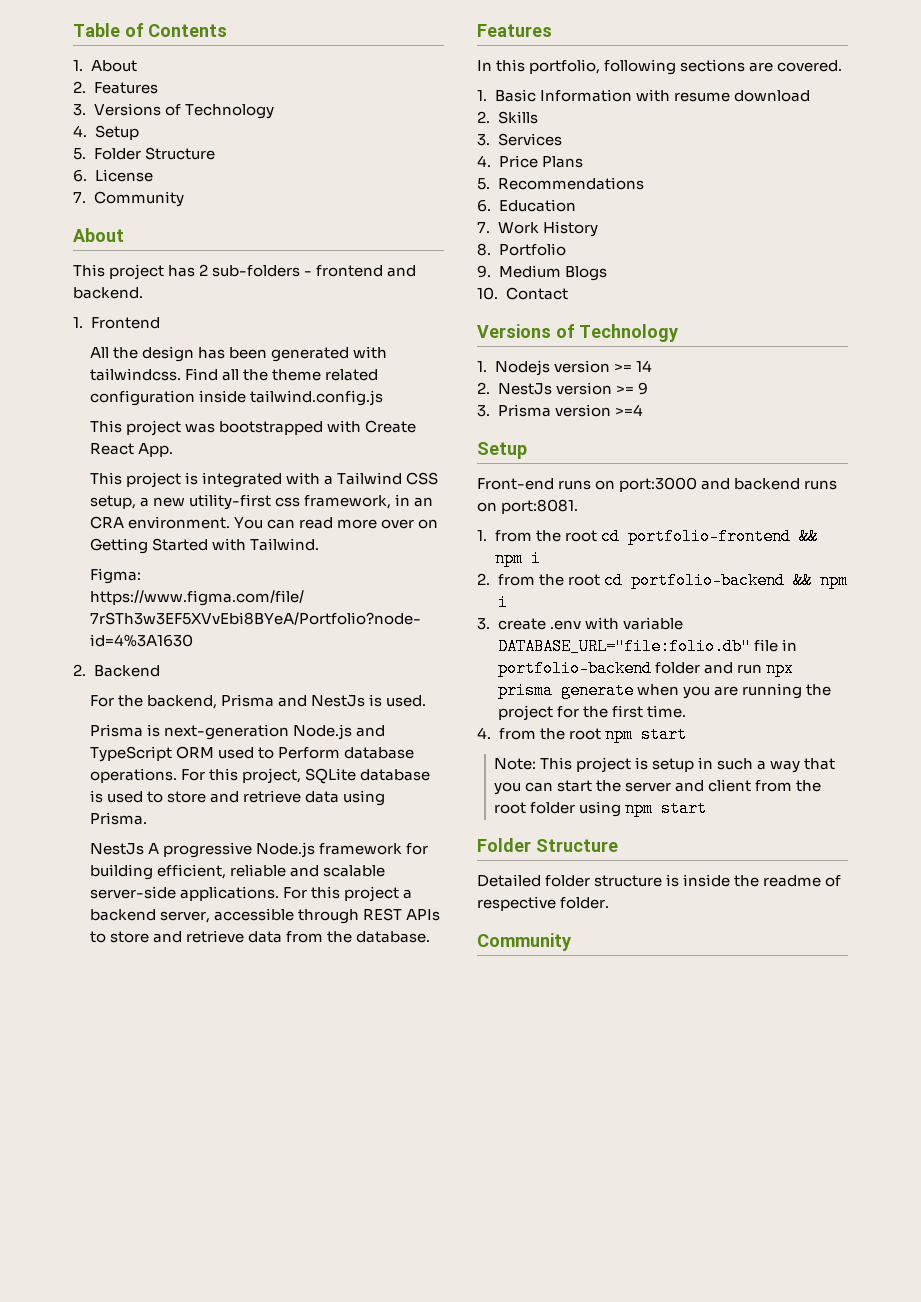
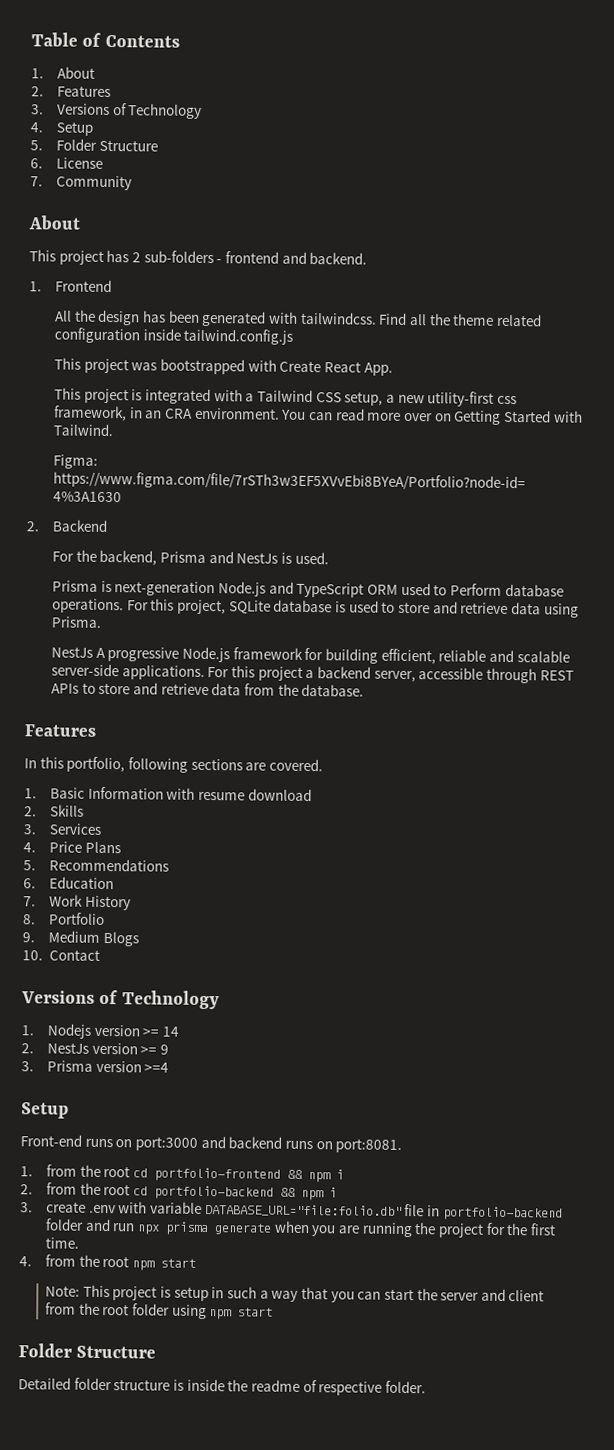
  Detailed folder structure is inside the readme of respective folder.
- Community

